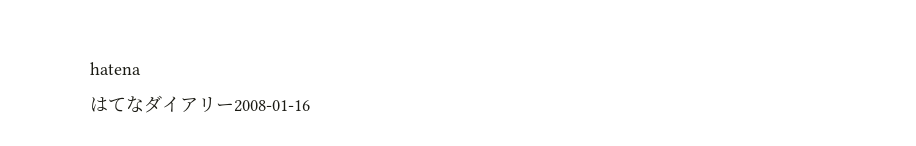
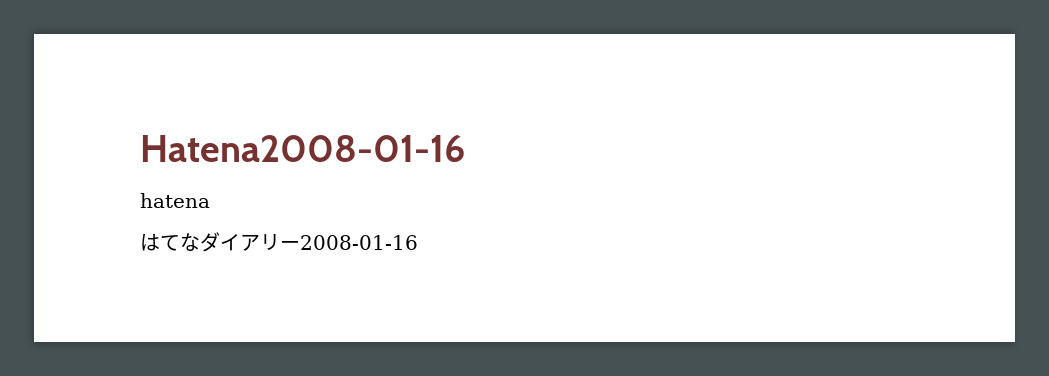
+ Hatena2008-01-16

